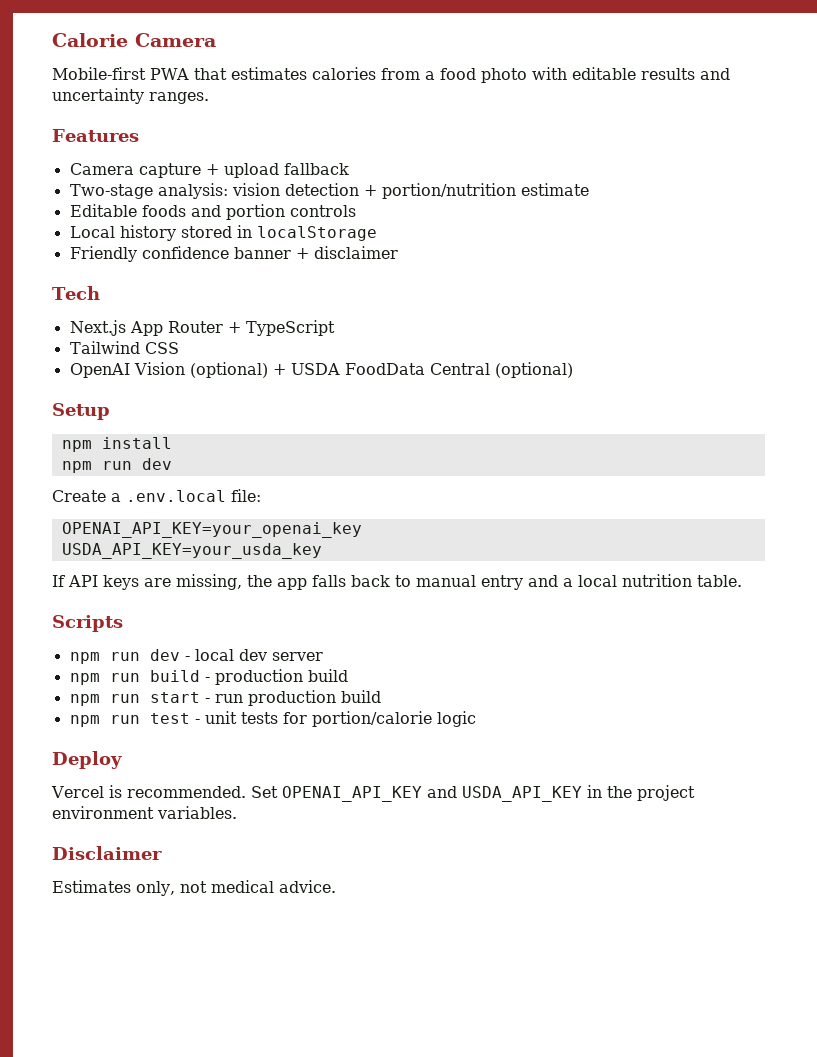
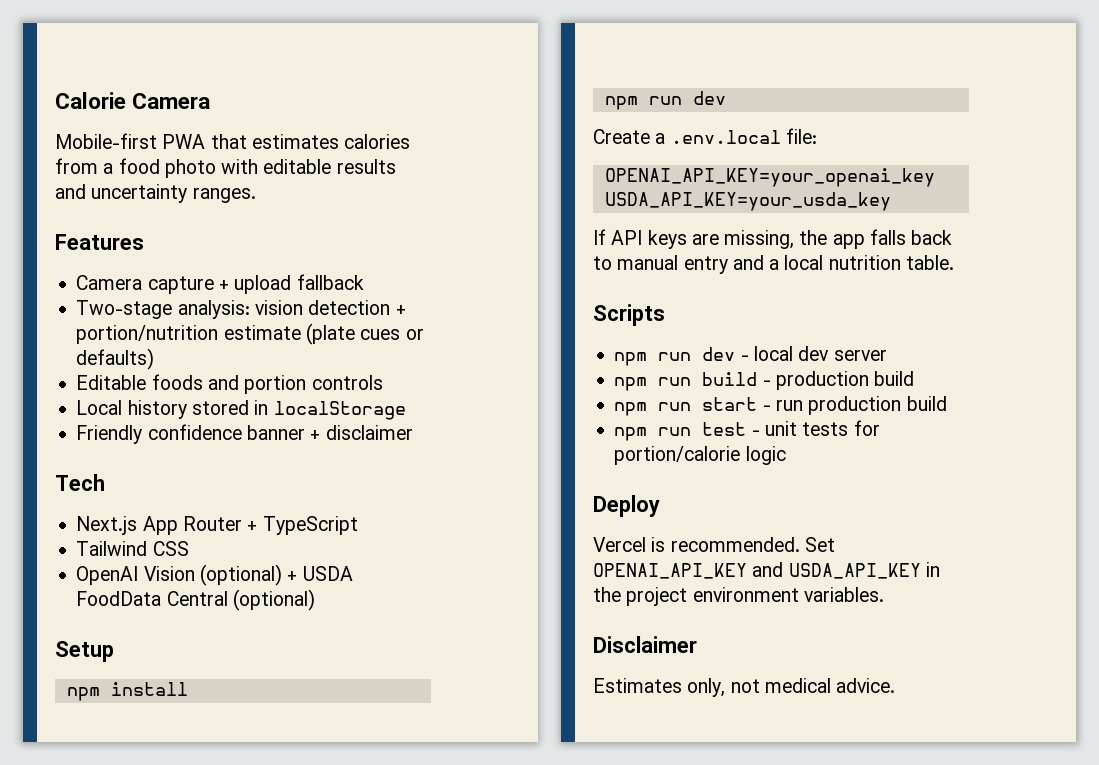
- Two-stage analysis: vision detection + portion/nutrition estimate
+ Two-stage analysis: vision detection + portion/nutrition estimate (plate cues or defaults)

